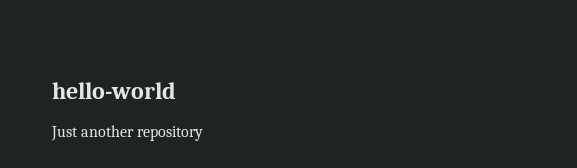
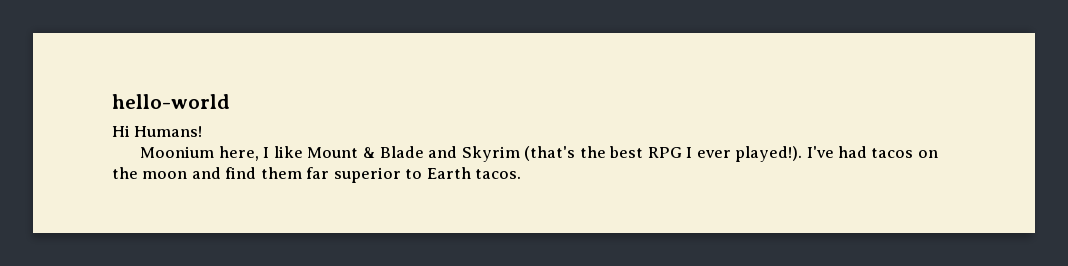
- Just another repository
+ Hi Humans!
+ Moonium here, I like Mount & Blade and Skyrim (that's the best RPG I ever played!). I've had tacos on the moon and find them far superior to Earth tacos.

